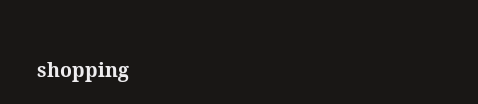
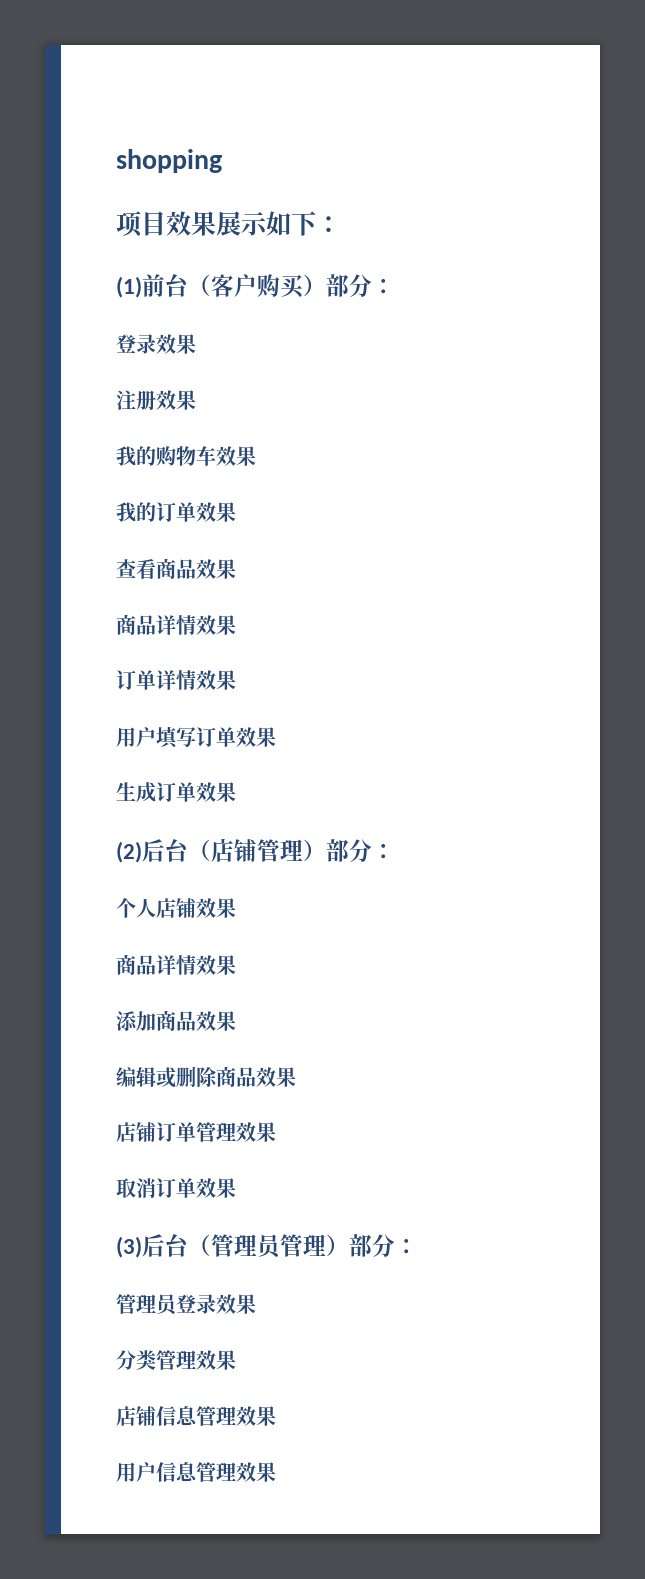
+ 项目效果展示如下：
+ (1)前台（客户购买）部分：
+ 登录效果
+ 注册效果
+ 我的购物车效果
+ 我的订单效果
+ 查看商品效果
+ 商品详情效果
+ 订单详情效果
+ 用户填写订单效果
+ 生成订单效果
+ (2)后台（店铺管理）部分：
+ 个人店铺效果
+ 商品详情效果
+ 添加商品效果
+ 编辑或删除商品效果
+ 店铺订单管理效果
+ 取消订单效果
+ (3)后台（管理员管理）部分：
+ 管理员登录效果
+ 分类管理效果
+ 店铺信息管理效果
+ 用户信息管理效果

